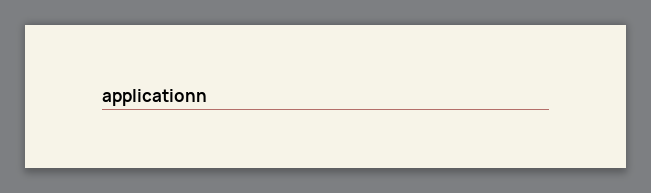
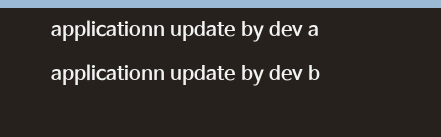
- applicationn
+ applicationn update by dev a
+ applicationn update by dev b

